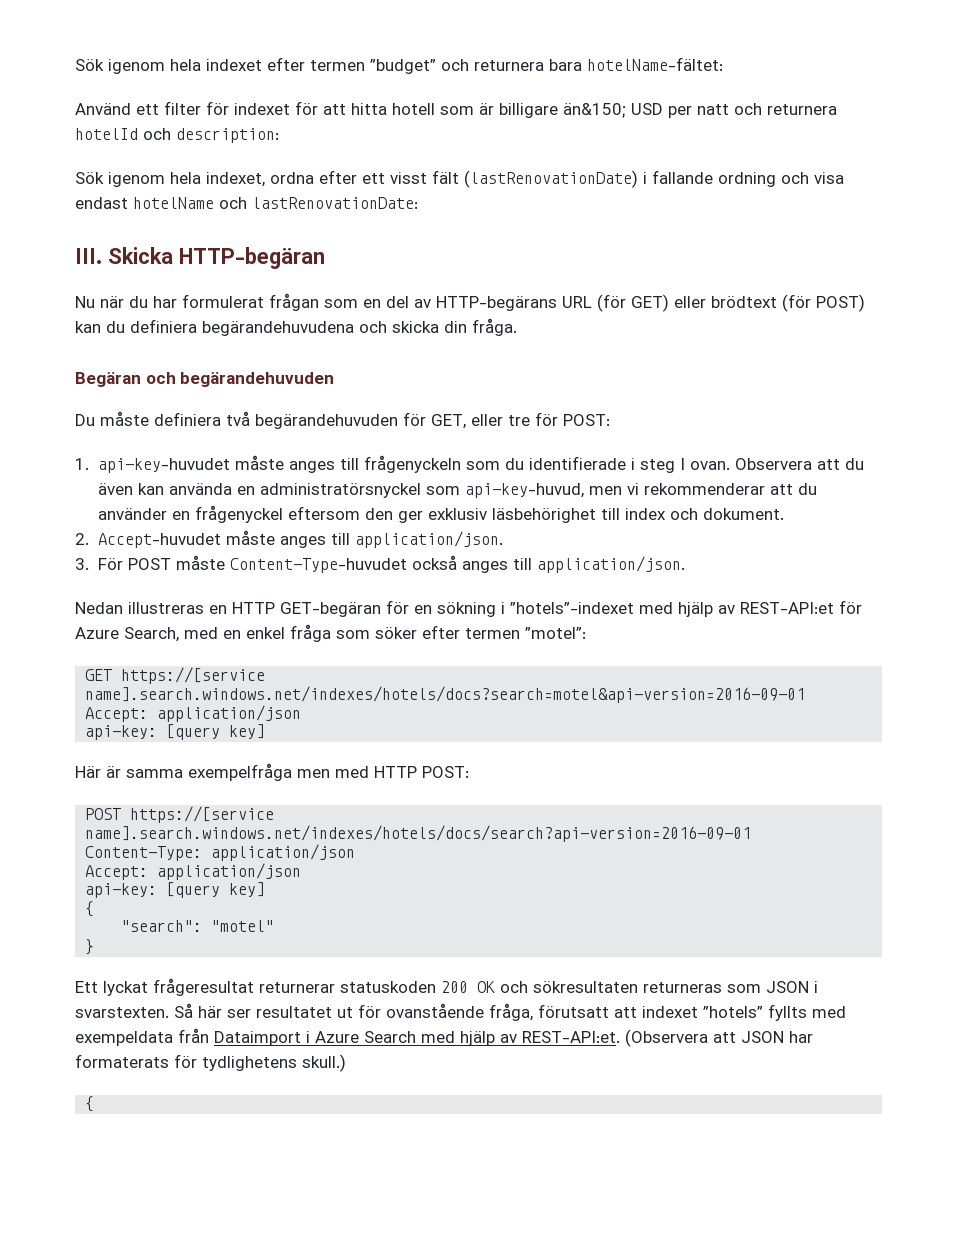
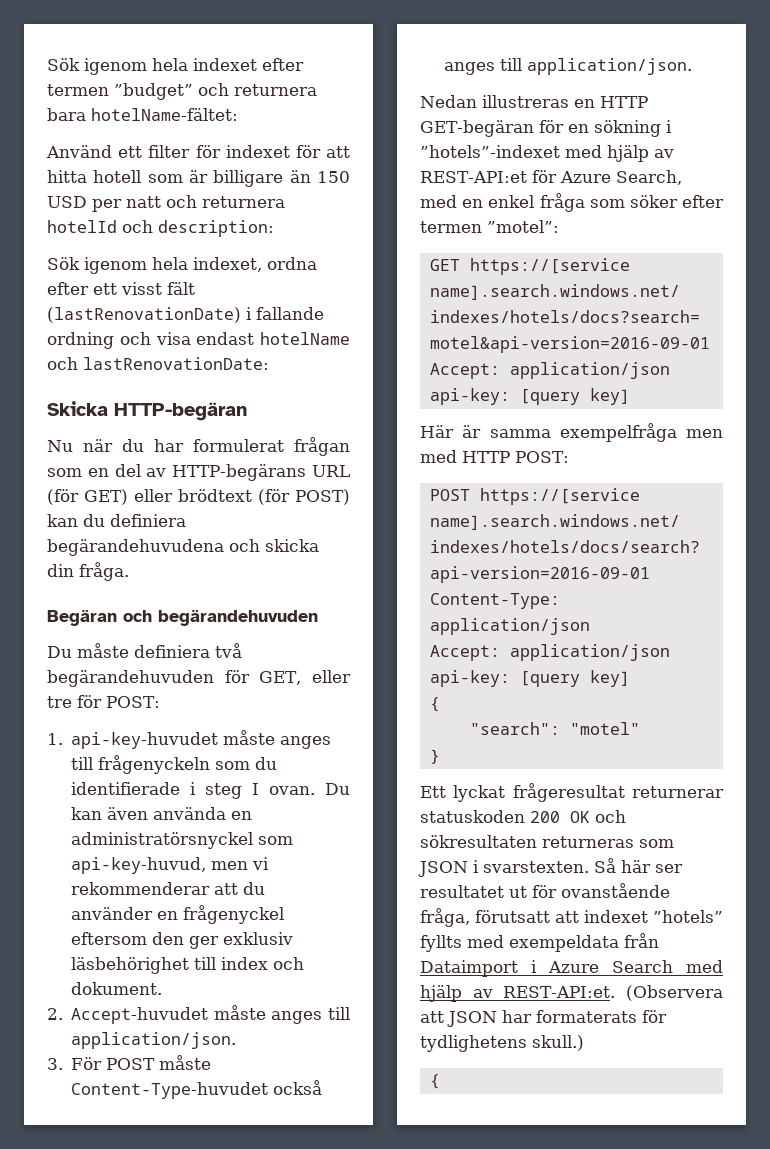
- Använd ett filter för indexet för att hitta hotell som är billigare än&150; USD per natt och returnera hotelId och description:
+ Använd ett filter för indexet för att hitta hotell som är billigare än 150 USD per natt och returnera hotelId och description:
- III. Skicka HTTP-begäran
+ Skicka HTTP-begäran
- Observera att du även kan använda en administratörsnyckel som api-key-huvud, men vi rekommenderar att du använder en frågenyckel eftersom den ger exklusiv läsbehörighet till index och dokument.
+ Du kan även använda en administratörsnyckel som api-key-huvud, men vi rekommenderar att du använder en frågenyckel eftersom den ger exklusiv läsbehörighet till index och dokument.

